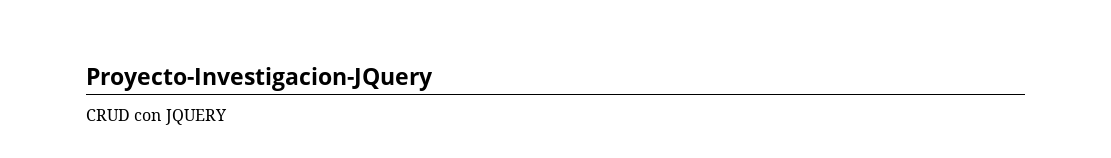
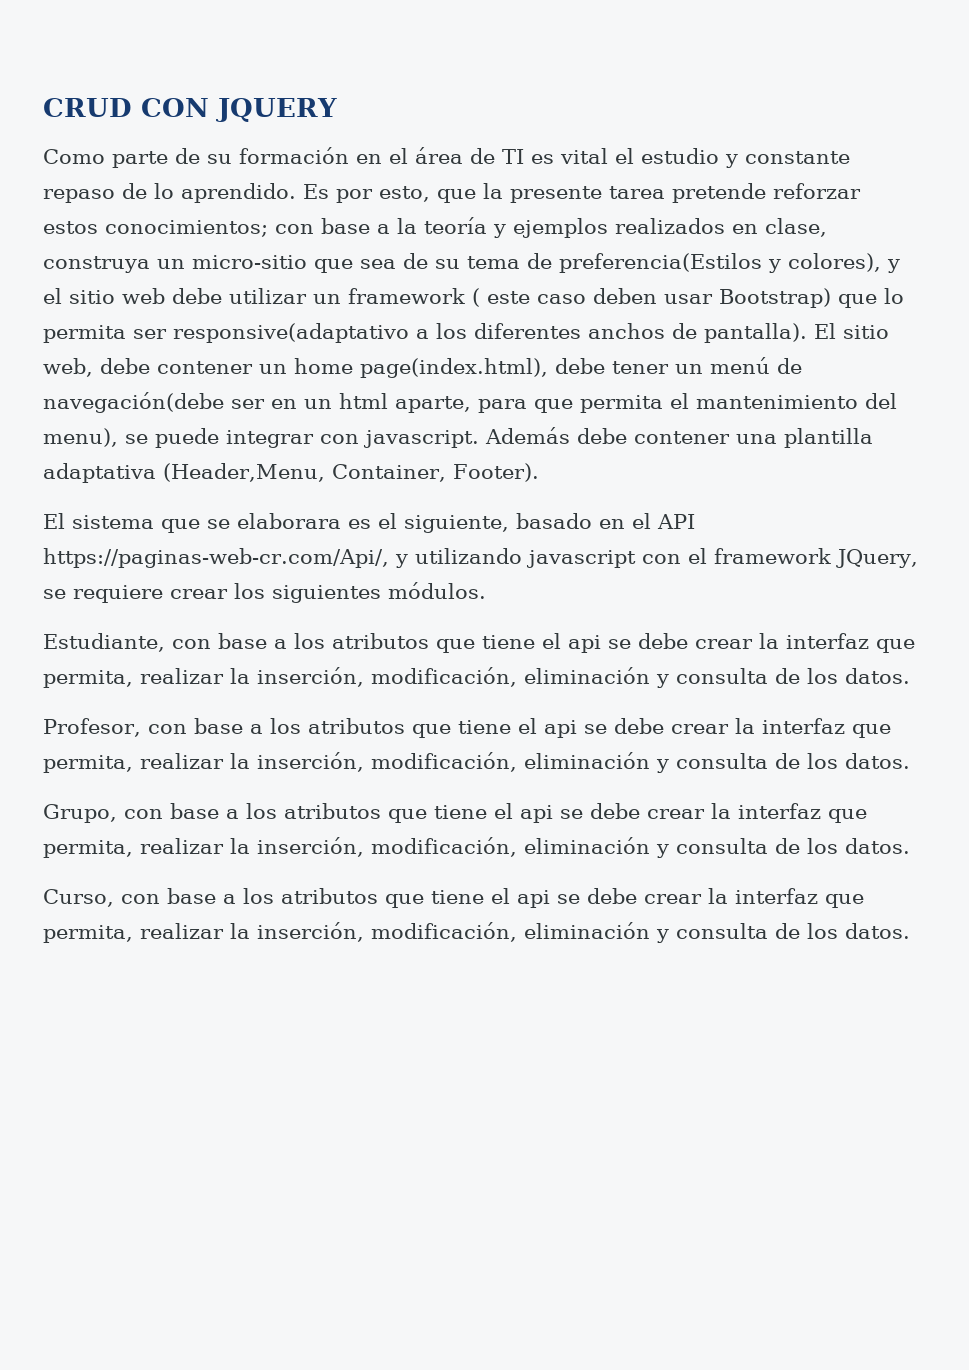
- Proyecto-Investigacion-JQuery
- CRUD con JQUERY
+ CRUD CON JQUERY
+ Como parte de su formación en el área de TI es vital el estudio y constante repaso de lo aprendido. Es por esto, que la presente tarea pretende reforzar estos conocimientos; con base a la teoría y ejemplos realizados en clase, construya un micro-sitio que sea de su tema de preferencia(Estilos y colores), y el sitio web debe utilizar un framework ( este caso deben usar Bootstrap) que lo permita ser responsive(adaptativo a los diferentes anchos de pantalla). El sitio web, debe contener un home page(index.html), debe tener un menú de navegación(debe ser en un html aparte, para que permita el mantenimiento del menu), se puede integrar con javascript. Además debe contener una plantilla adaptativa (Header,Menu, Container, Footer).
+ El sistema que se elaborara es el siguiente, basado en el API https://paginas-web-cr.com/Api/, y utilizando javascript con el framework JQuery, se requiere crear los siguientes módulos.
+ Estudiante, con base a los atributos que tiene el api se debe crear la interfaz que permita, realizar la inserción, modificación, eliminación y consulta de los datos.
+ Profesor, con base a los atributos que tiene el api se debe crear la interfaz que permita, realizar la inserción, modificación, eliminación y consulta de los datos.
+ Grupo, con base a los atributos que tiene el api se debe crear la interfaz que permita, realizar la inserción, modificación, eliminación y consulta de los datos.
+ Curso, con base a los atributos que tiene el api se debe crear la interfaz que permita, realizar la inserción, modificación, eliminación y consulta de los datos.

